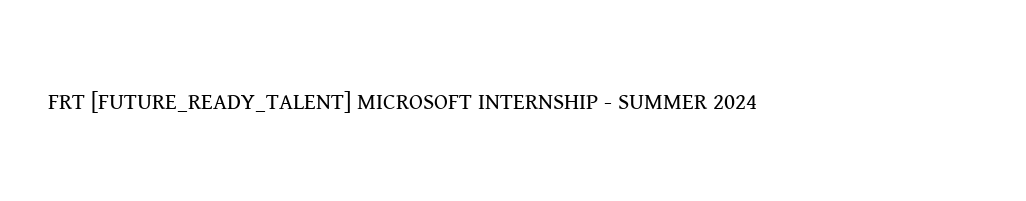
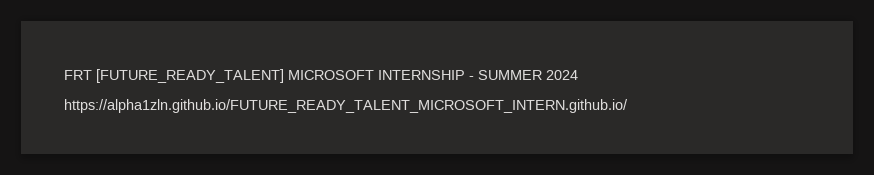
+ https://alpha1zln.github.io/FUTURE_READY_TALENT_MICROSOFT_INTERN.github.io/

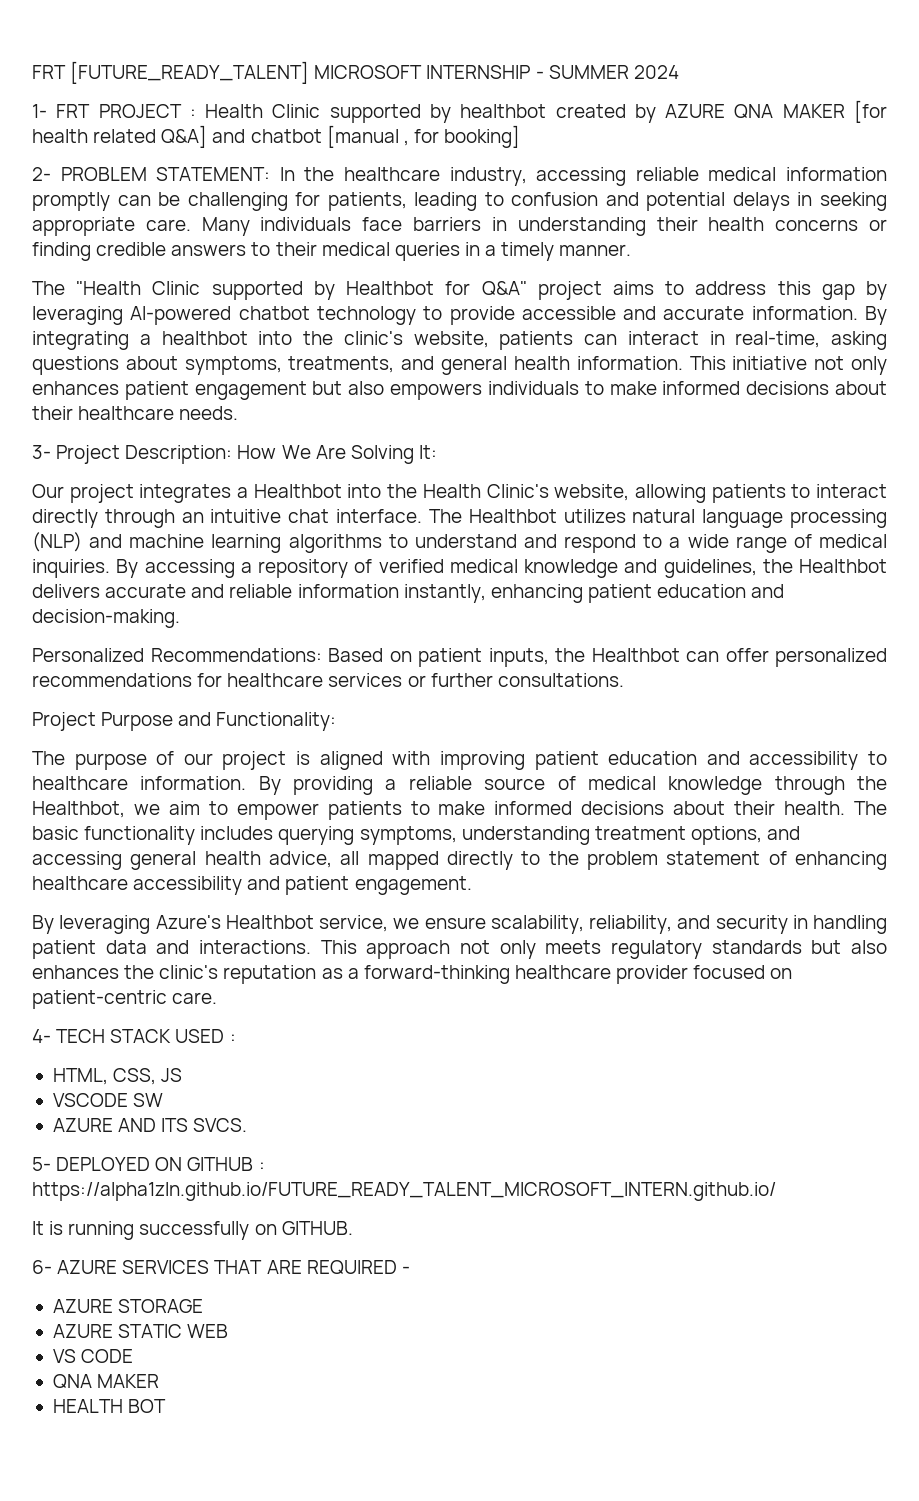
- https://alpha1zln.github.io/FUTURE_READY_TALENT_MICROSOFT_INTERN.github.io/
+ 1- FRT PROJECT : Health Clinic supported by healthbot created by AZURE QNA MAKER [for health related Q&A] and chatbot [manual , for booking]
+ 2- PROBLEM STATEMENT: In the healthcare industry, accessing reliable medical information promptly can be challenging for patients, leading to confusion and potential delays in seeking appropriate care. Many individuals face barriers in understanding their health concerns or finding credible answers to their medical queries in a timely manner.
+ The "Health Clinic supported by Healthbot for Q&A" project aims to address this gap by leveraging AI-powered chatbot technology to provide accessible and accurate information. By integrating a healthbot into the clinic's website, patients can interact in real-time, asking questions about symptoms, treatments, and general health information. This initiative not only enhances patient engagement but also empowers individuals to make informed decisions about their healthcare needs.
+ 3- Project Description: How We Are Solving It:
+ Our project integrates a Healthbot into the Health Clinic's website, allowing patients to interact directly through an intuitive chat interface. The Healthbot utilizes natural language processing (NLP) and machine learning algorithms to understand and respond to a wide range of medical inquiries. By accessing a repository of verified medical knowledge and guidelines, the Healthbot delivers accurate and reliable information instantly, enhancing patient education and decision-making.
+ Personalized Recommendations: Based on patient inputs, the Healthbot can offer personalized recommendations for healthcare services or further consultations.
+ Project Purpose and Functionality:
+ The purpose of our project is aligned with improving patient education and accessibility to healthcare information. By providing a reliable source of medical knowledge through the Healthbot, we aim to empower patients to make informed decisions about their health. The basic functionality includes querying symptoms, understanding treatment options, and accessing general health advice, all mapped directly to the problem statement of enhancing healthcare accessibility and patient engagement.
+ By leveraging Azure's Healthbot service, we ensure scalability, reliability, and security in handling patient data and interactions. This approach not only meets regulatory standards but also enhances the clinic's reputation as a forward-thinking healthcare provider focused on patient-centric care.
+ 4- TECH STACK USED :
+ HTML, CSS, JS
+ VSCODE SW
+ AZURE AND ITS SVCS.
+ 5- DEPLOYED ON GITHUB : https://alpha1zln.github.io/FUTURE_READY_TALENT_MICROSOFT_INTERN.github.io/
+ It is running successfully on GITHUB.
+ 6- AZURE SERVICES THAT ARE REQUIRED -
+ AZURE STORAGE
+ AZURE STATIC WEB
+ VS CODE
+ QNA MAKER
+ HEALTH BOT

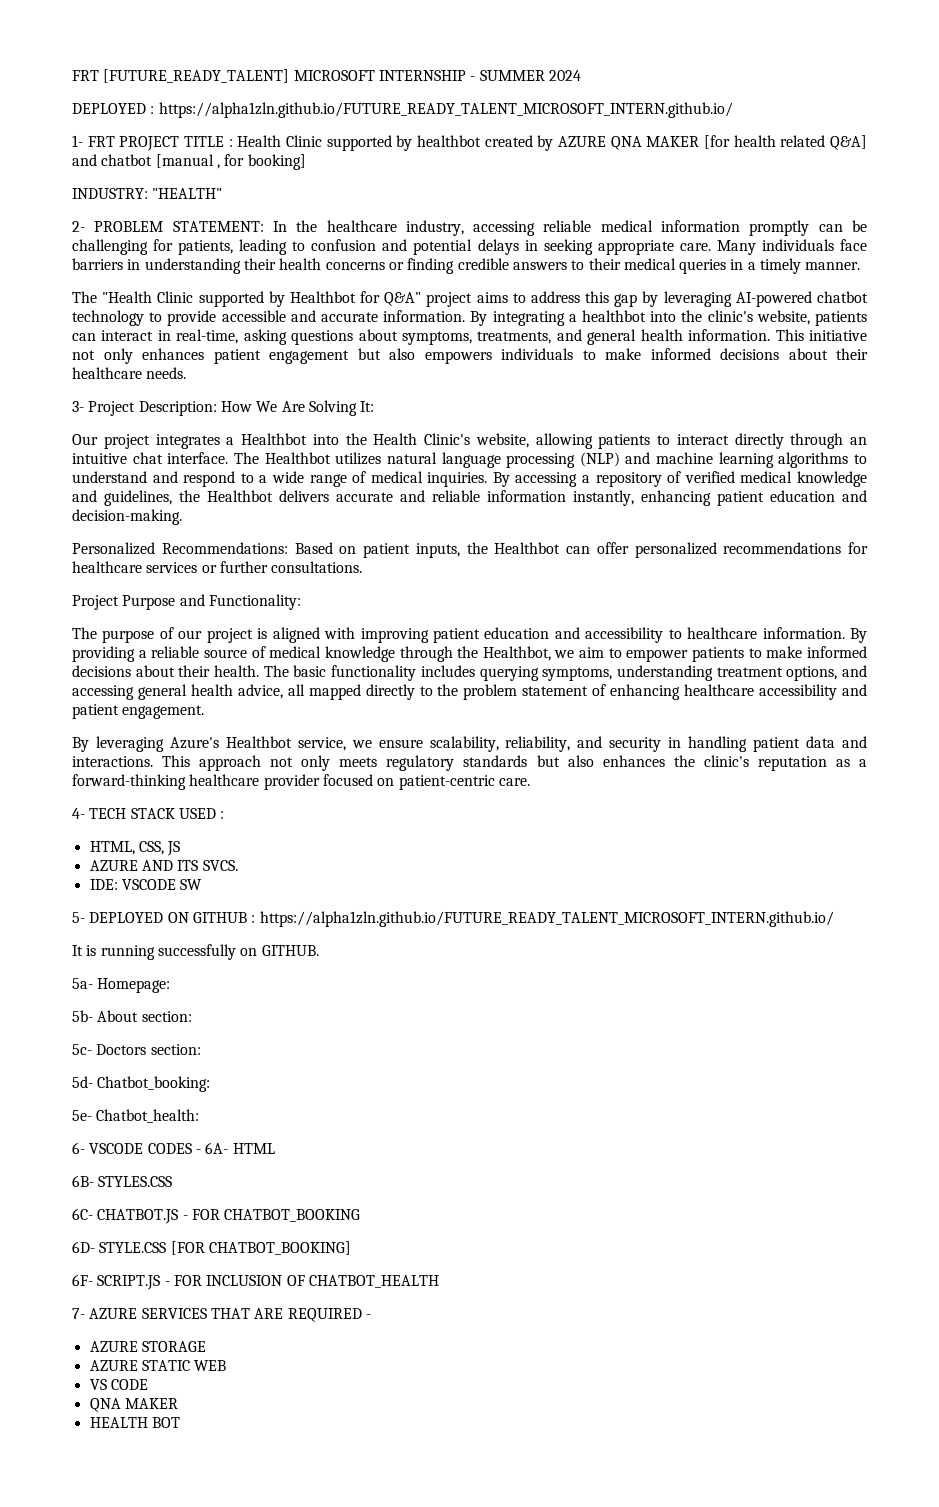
+ DEPLOYED : https://alpha1zln.github.io/FUTURE_READY_TALENT_MICROSOFT_INTERN.github.io/
- 1- FRT PROJECT : Health Clinic supported by healthbot created by AZURE QNA MAKER [for health related Q&A] and chatbot [manual , for booking]
+ 1- FRT PROJECT TITLE : Health Clinic supported by healthbot created by AZURE QNA MAKER [for health related Q&A] and chatbot [manual , for booking]
+ INDUSTRY: "HEALTH"
- VSCODE SW
+ IDE: VSCODE SW
- 6- AZURE SERVICES THAT ARE REQUIRED -
+ 5a- Homepage:
+ 5b- About section:
+ 5c- Doctors section:
+ 5d- Chatbot_booking:
+ 5e- Chatbot_health:
+ 6- VSCODE CODES - 6A- HTML
+ 6B- STYLES.CSS
+ 6C- CHATBOT.JS - FOR CHATBOT_BOOKING
+ 6D- STYLE.CSS [FOR CHATBOT_BOOKING]
+ 6F- SCRIPT.JS - FOR INCLUSION OF CHATBOT_HEALTH
+ 7- AZURE SERVICES THAT ARE REQUIRED -

